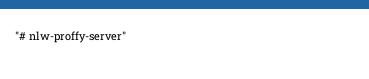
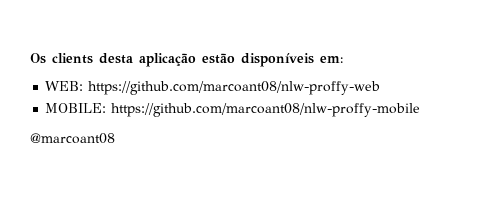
- "# nlw-proffy-server"
+ Os clients desta aplicação estão disponíveis em:
+ WEB: https://github.com/marcoant08/nlw-proffy-web
+ MOBILE: https://github.com/marcoant08/nlw-proffy-mobile
+ @marcoant08

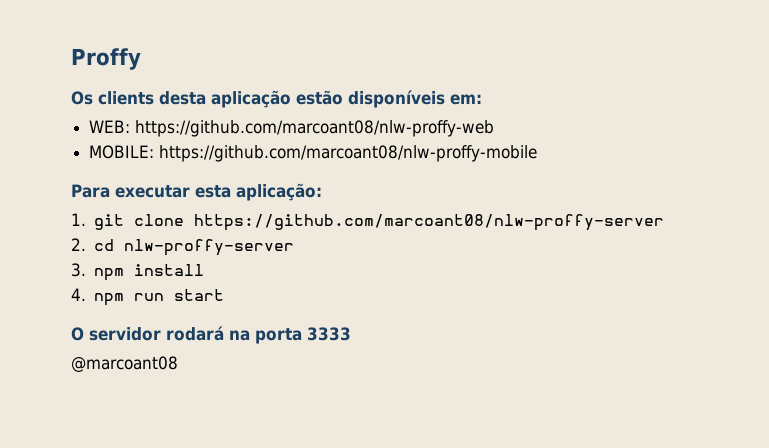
+ Proffy
+ Para executar esta aplicação:
+ 1. git clone https://github.com/marcoant08/nlw-proffy-server
+ 2. cd nlw-proffy-server
+ 3. npm install
+ 4. npm run start
+ O servidor rodará na porta 3333

